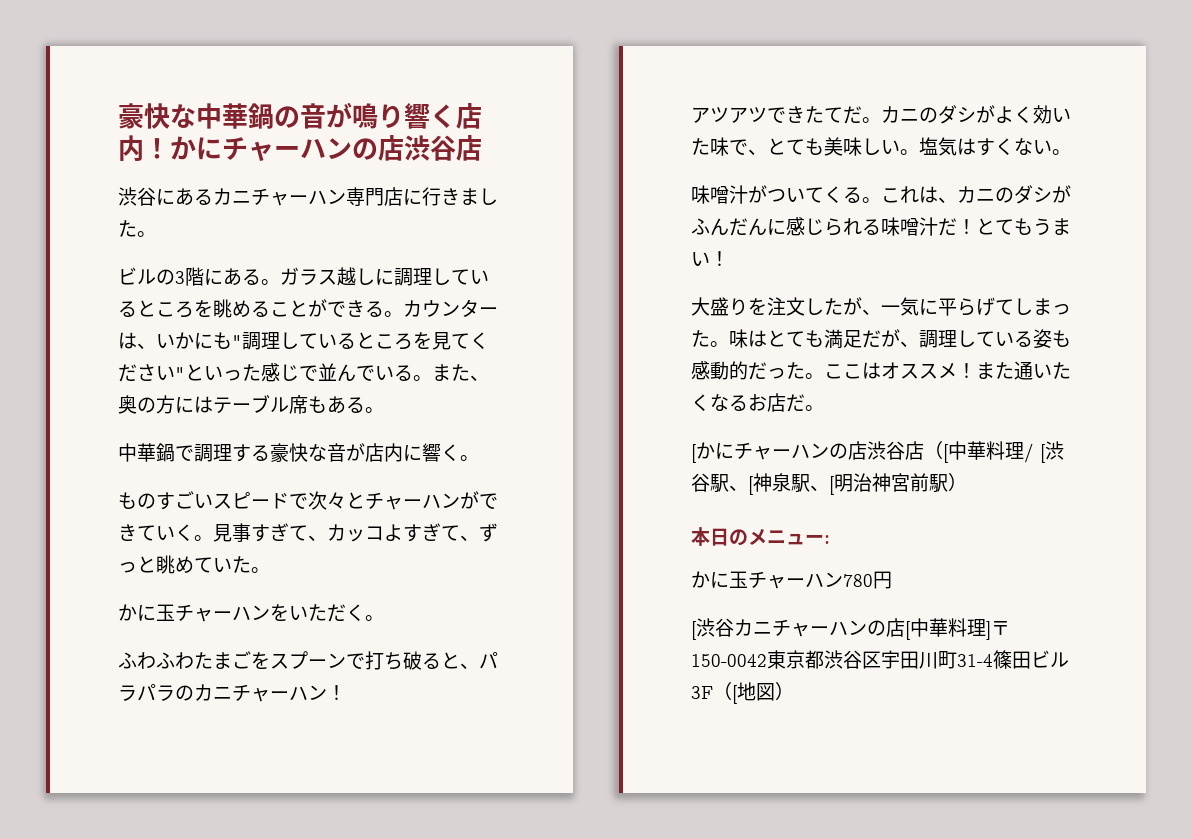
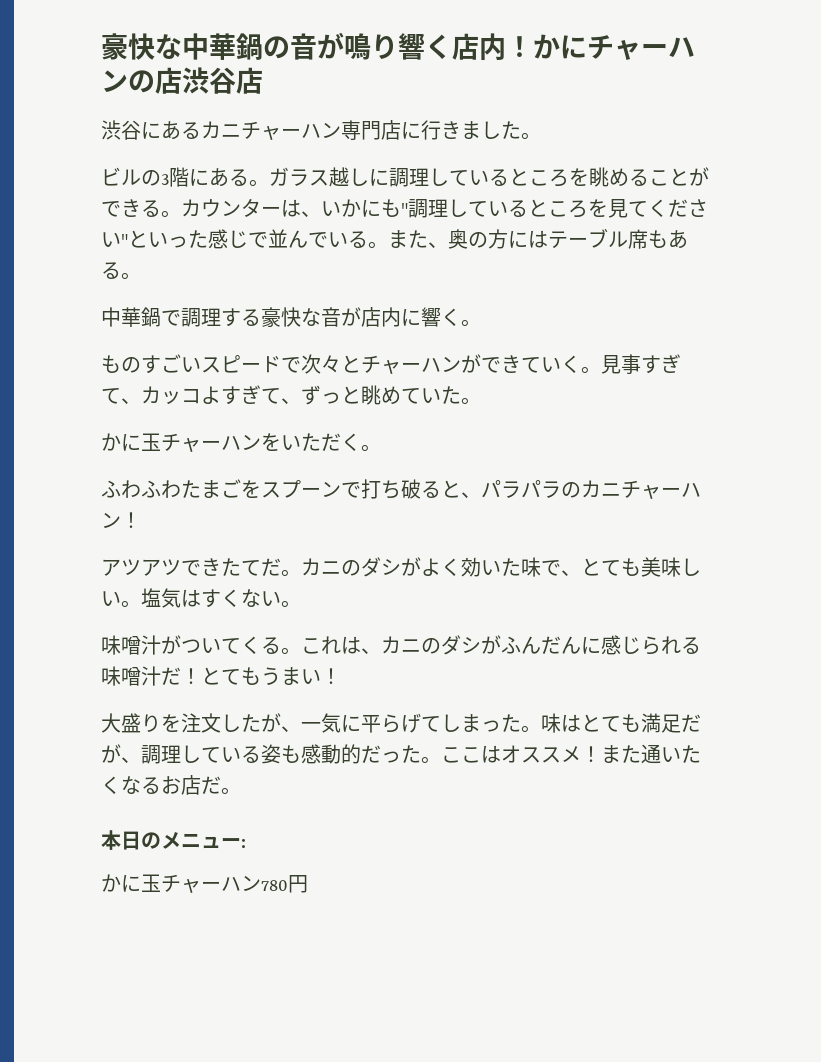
- [かにチャーハンの店渋谷店（[中華料理/ [渋谷駅、[神泉駅、[明治神宮前駅）
- [渋谷カニチャーハンの店[中華料理]〒150-0042東京都渋谷区宇田川町31-4篠田ビル3F（[地図）

